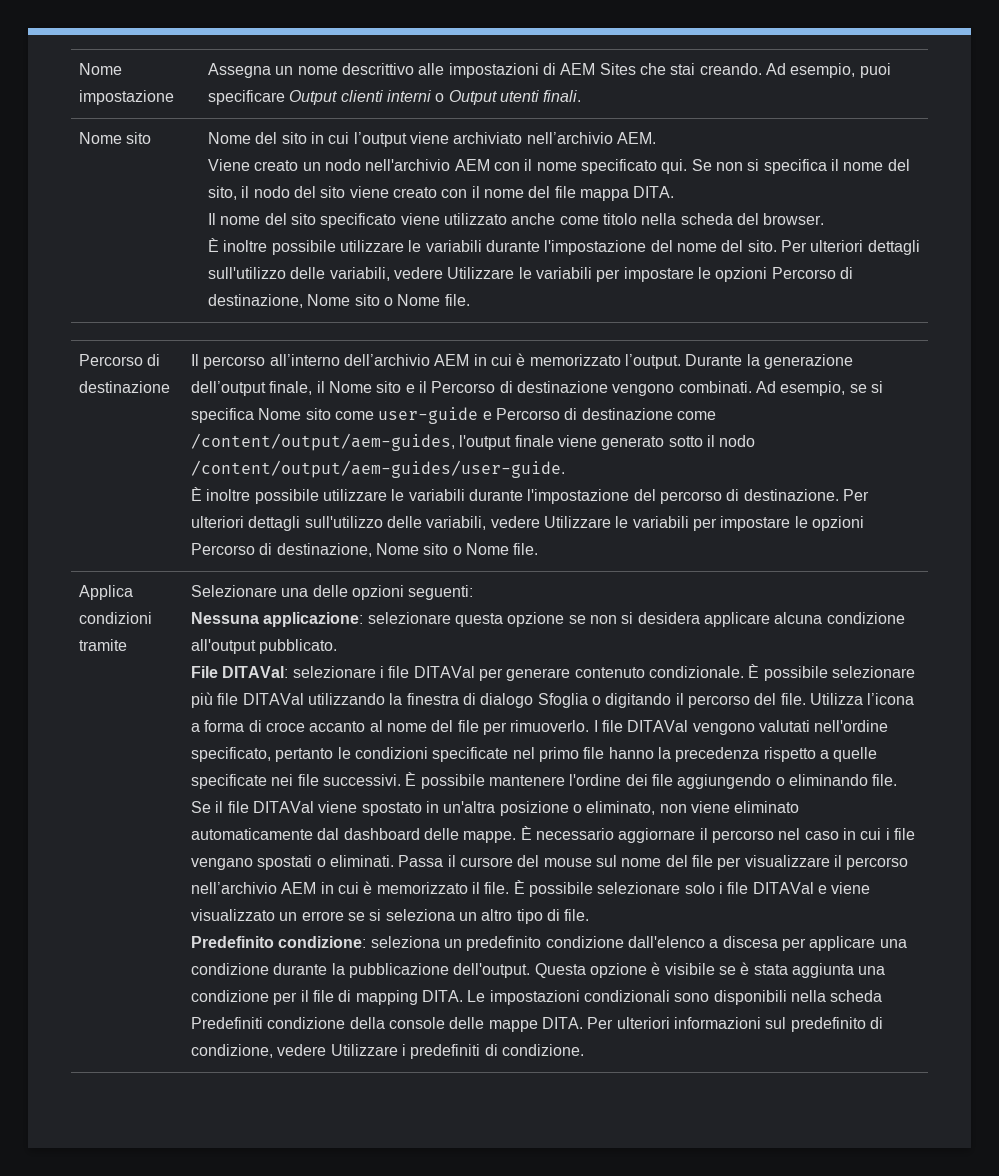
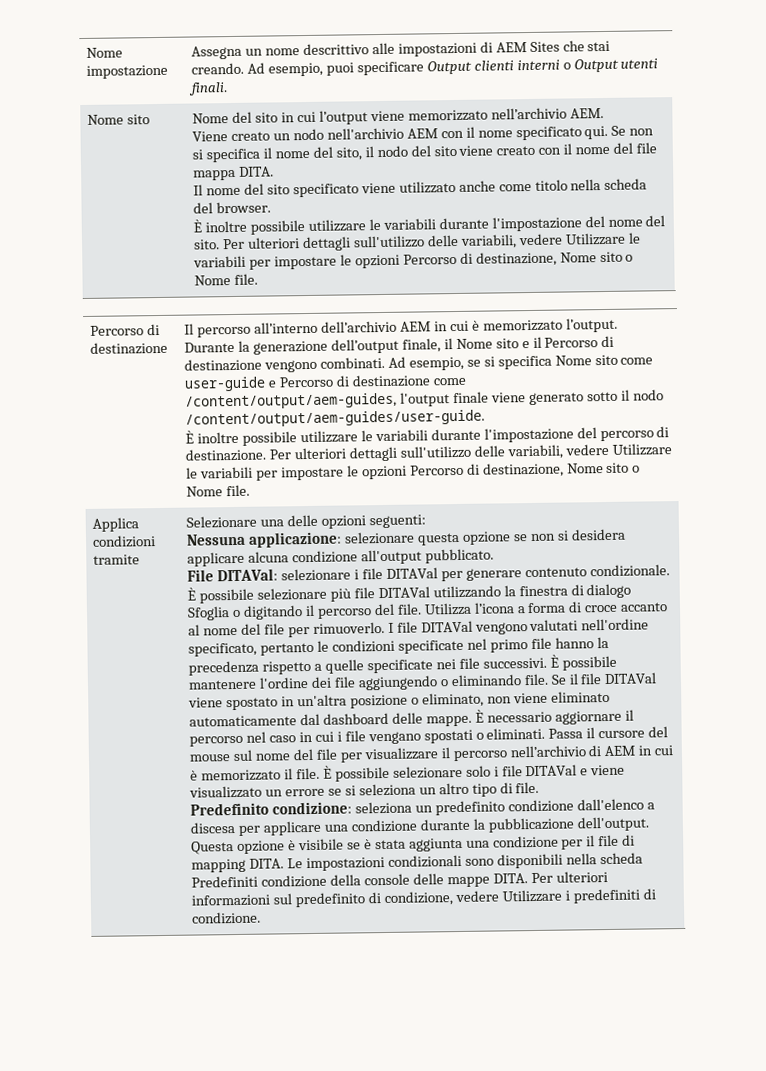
- Nome del sito in cui l’output viene archiviato nell’archivio AEM.
+ Nome del sito in cui l’output viene memorizzato nell’archivio AEM.
- Passa il cursore del mouse sul nome del file per visualizzare il percorso nell’archivio AEM in cui è memorizzato il file.
+ Passa il cursore del mouse sul nome del file per visualizzare il percorso nell’archivio di AEM in cui è memorizzato il file.

